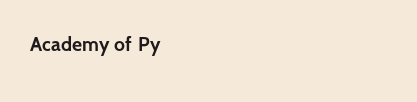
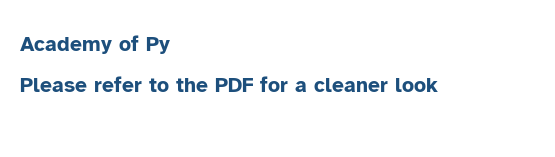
+ Please refer to the PDF for a cleaner look

